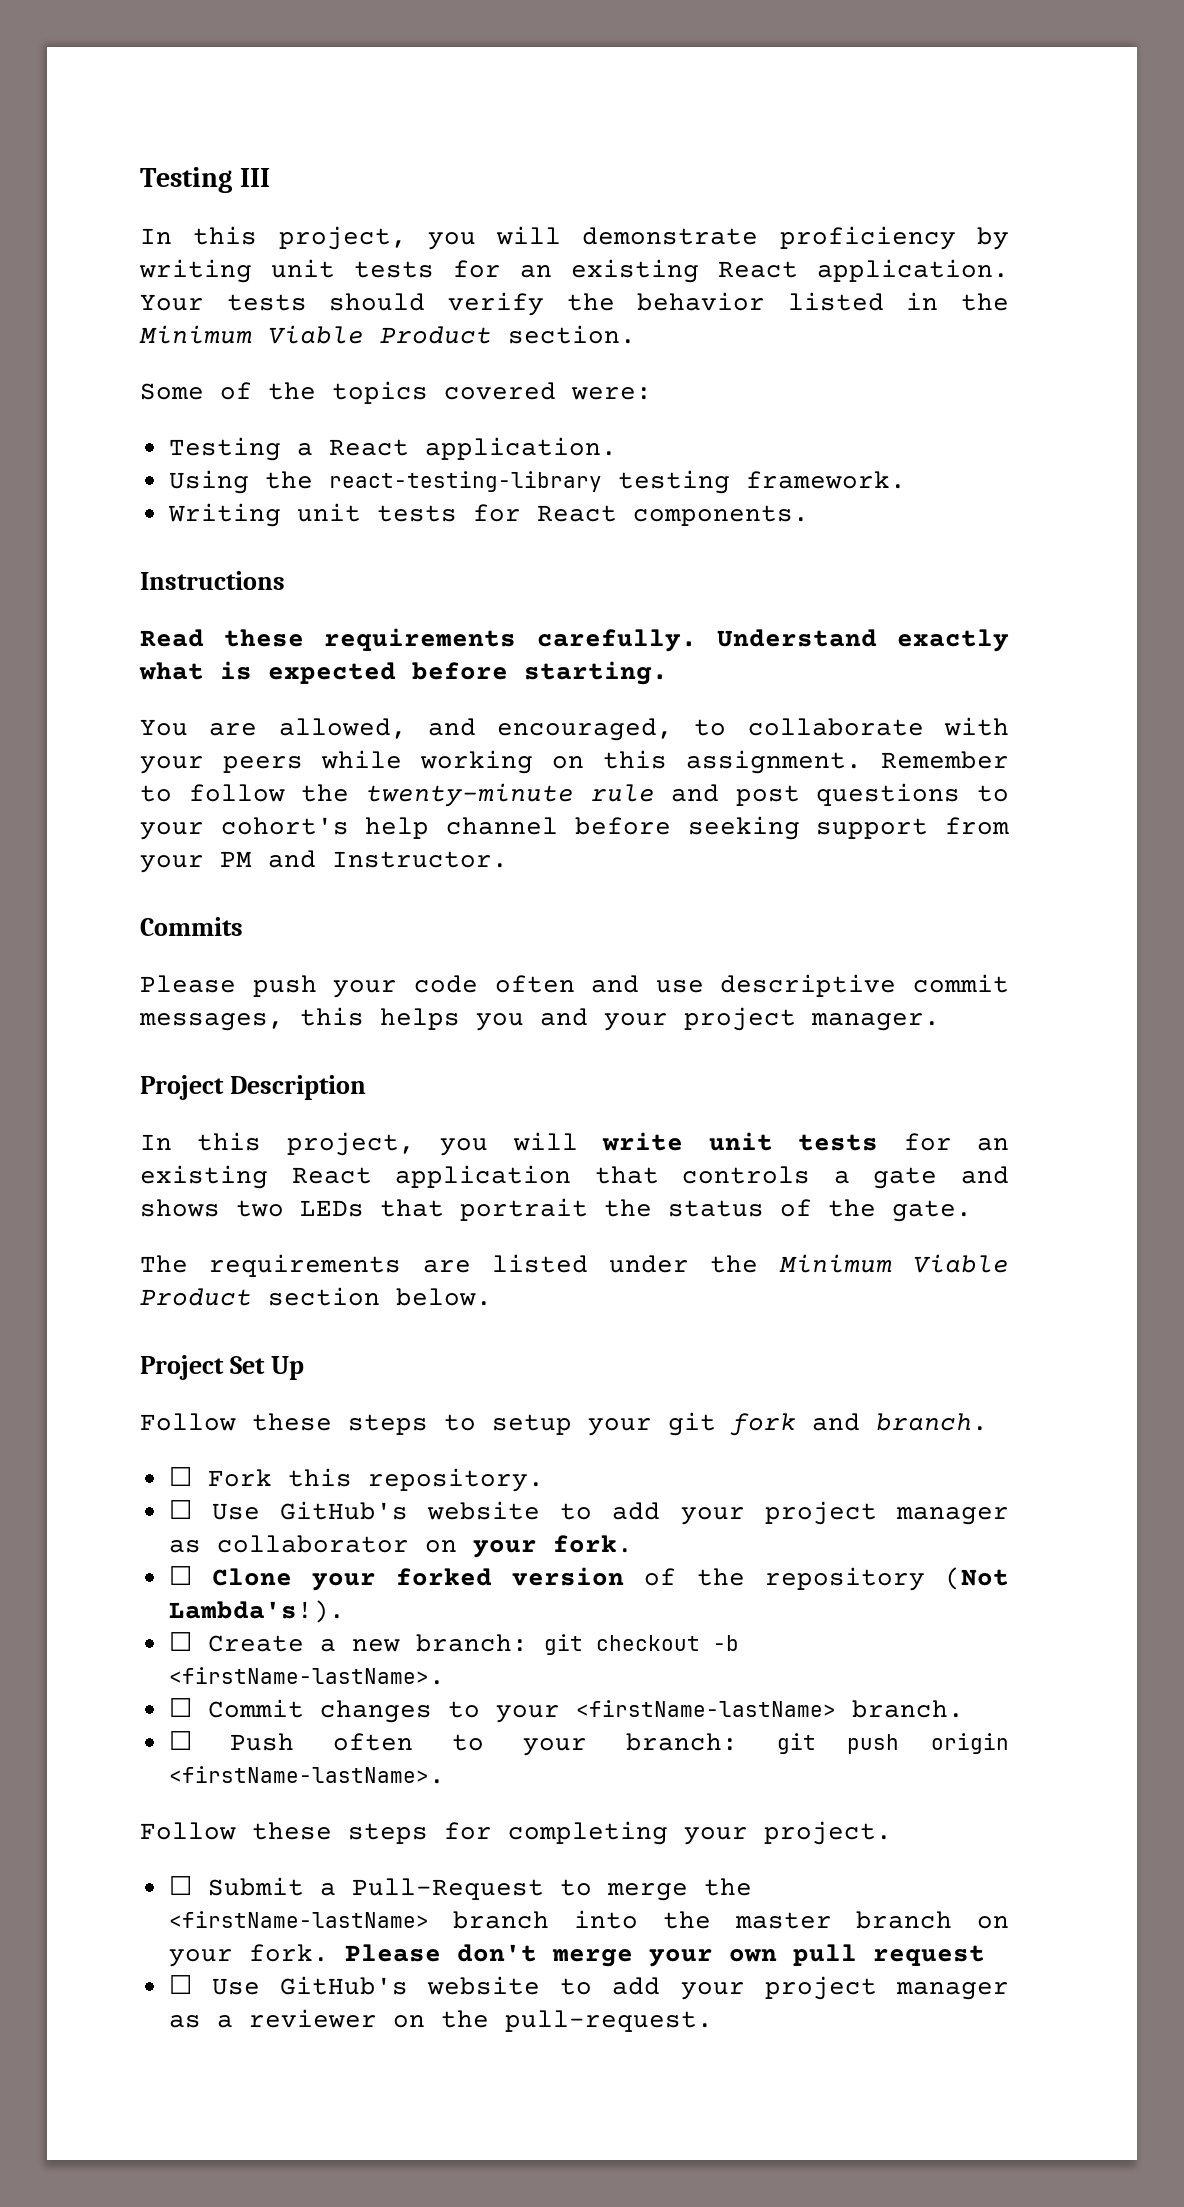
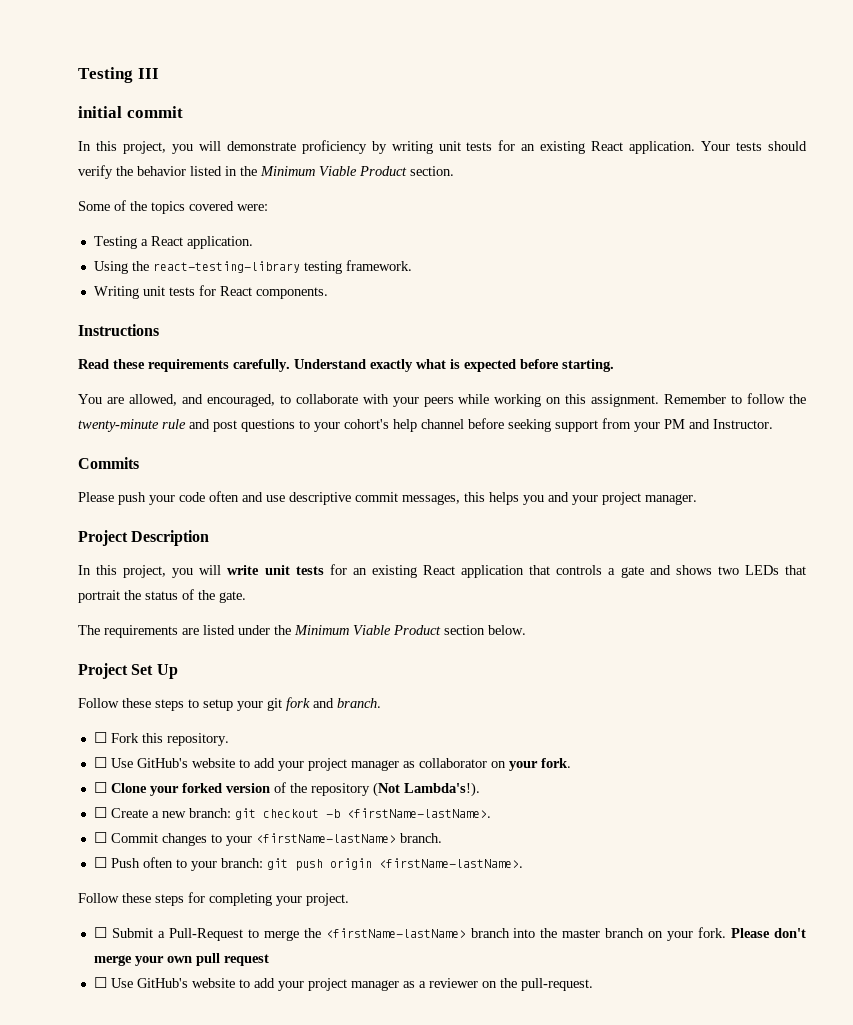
+ initial commit

